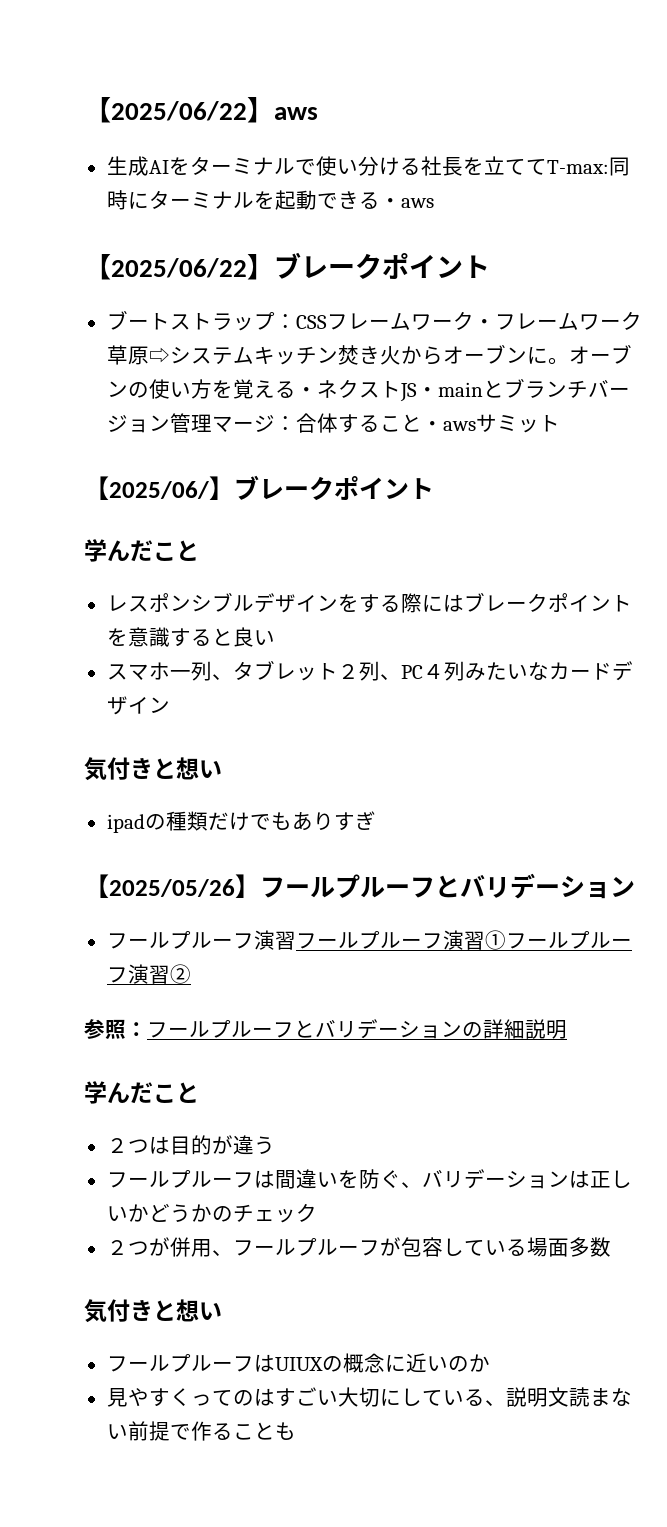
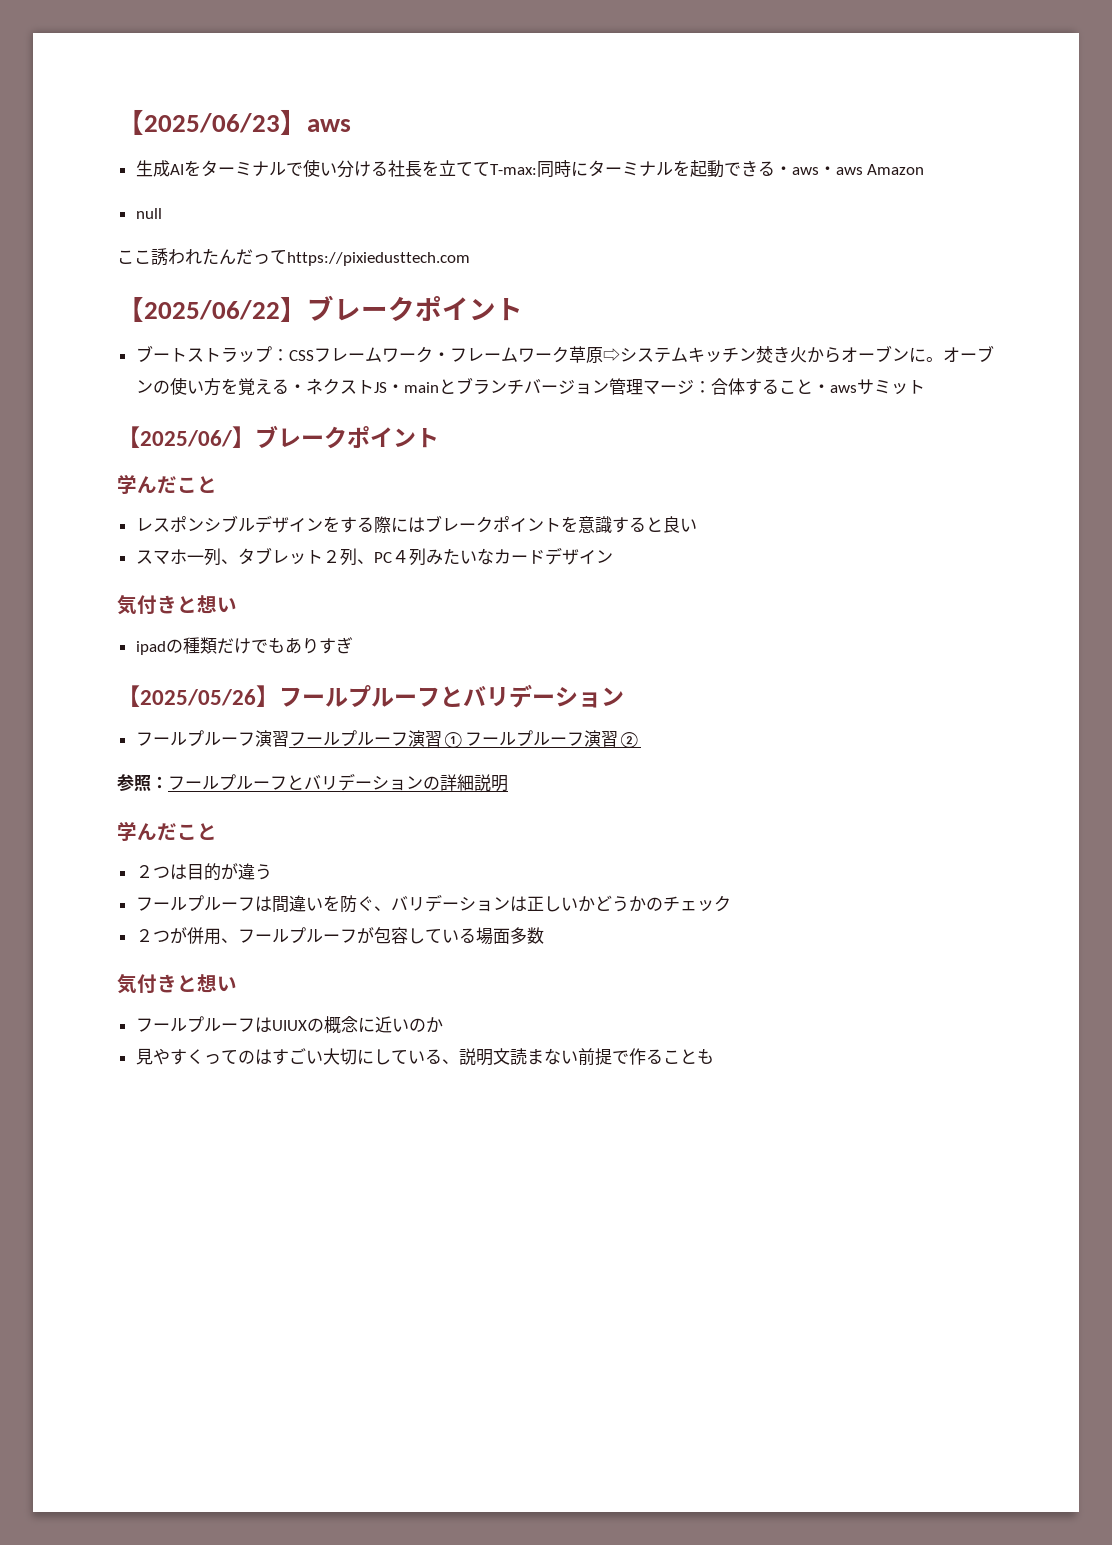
- 【2025/06/22】aws
+ 【2025/06/23】aws
- 生成AIをターミナルで使い分ける社長を立ててT-max:同時にターミナルを起動できる・aws
+ 生成AIをターミナルで使い分ける社長を立ててT-max:同時にターミナルを起動できる・aws・aws Amazon
+ null
+ ここ誘われたんだってhttps://pixiedusttech.com

